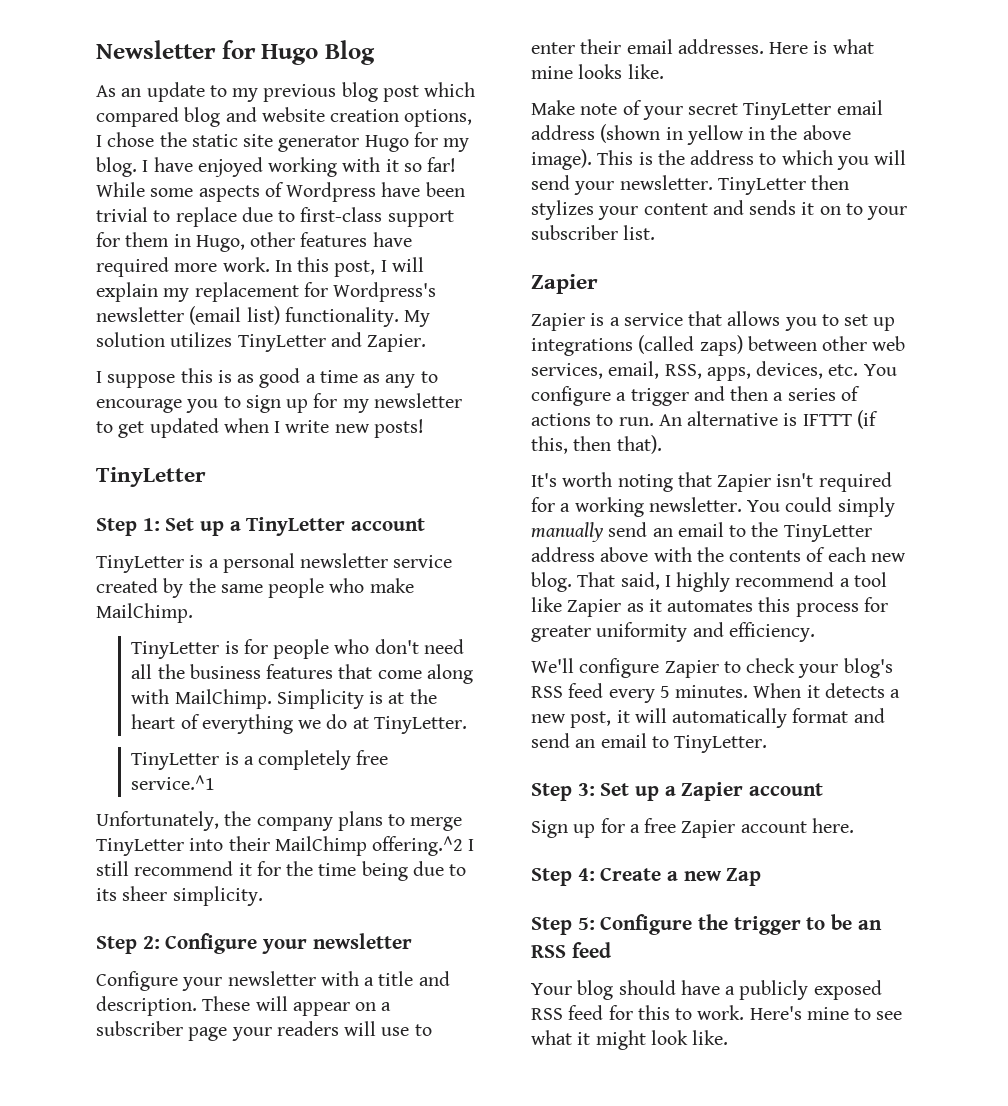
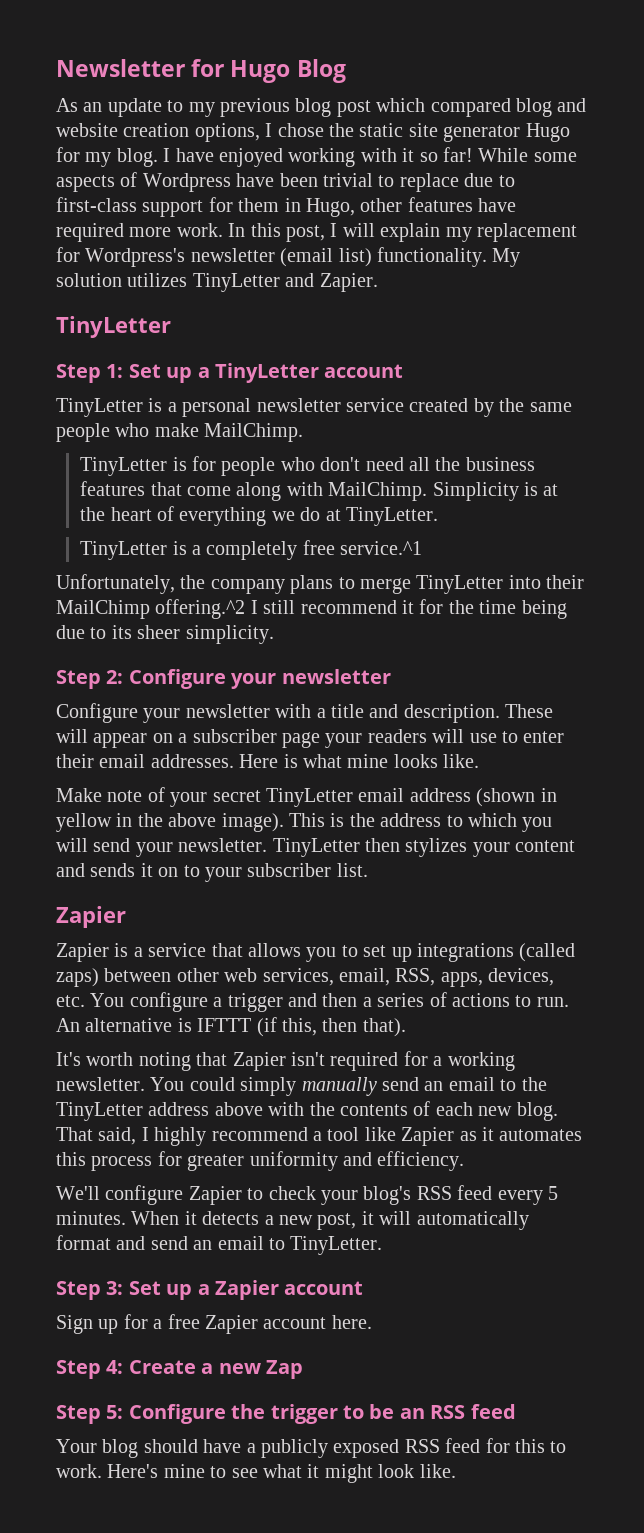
- I suppose this is as good a time as any to encourage you to sign up for my newsletter to get updated when I write new posts!

